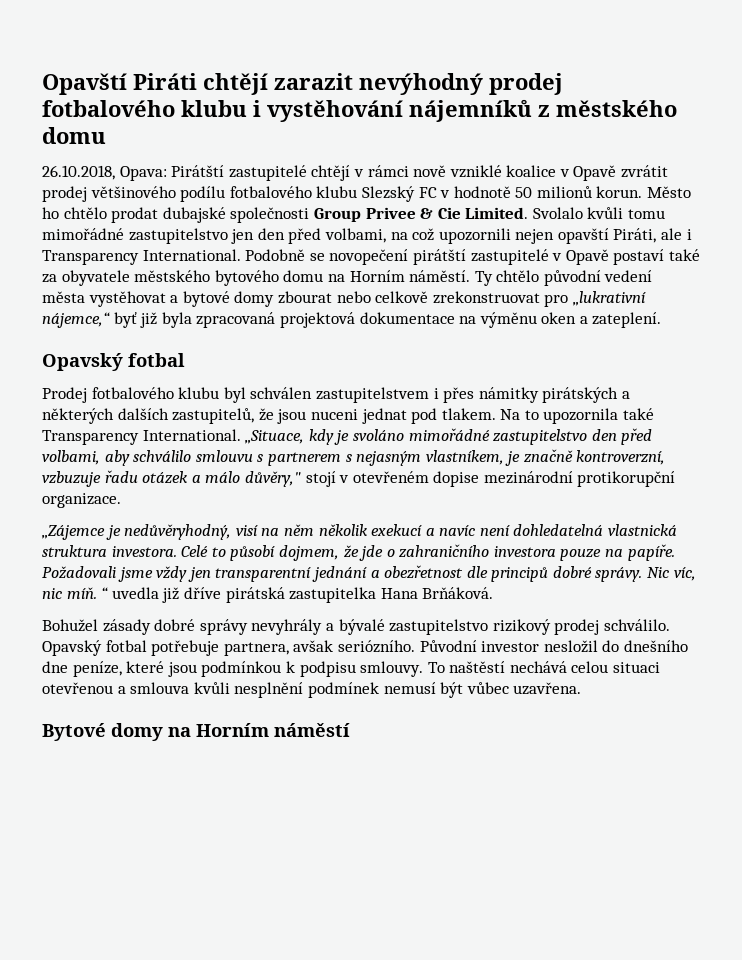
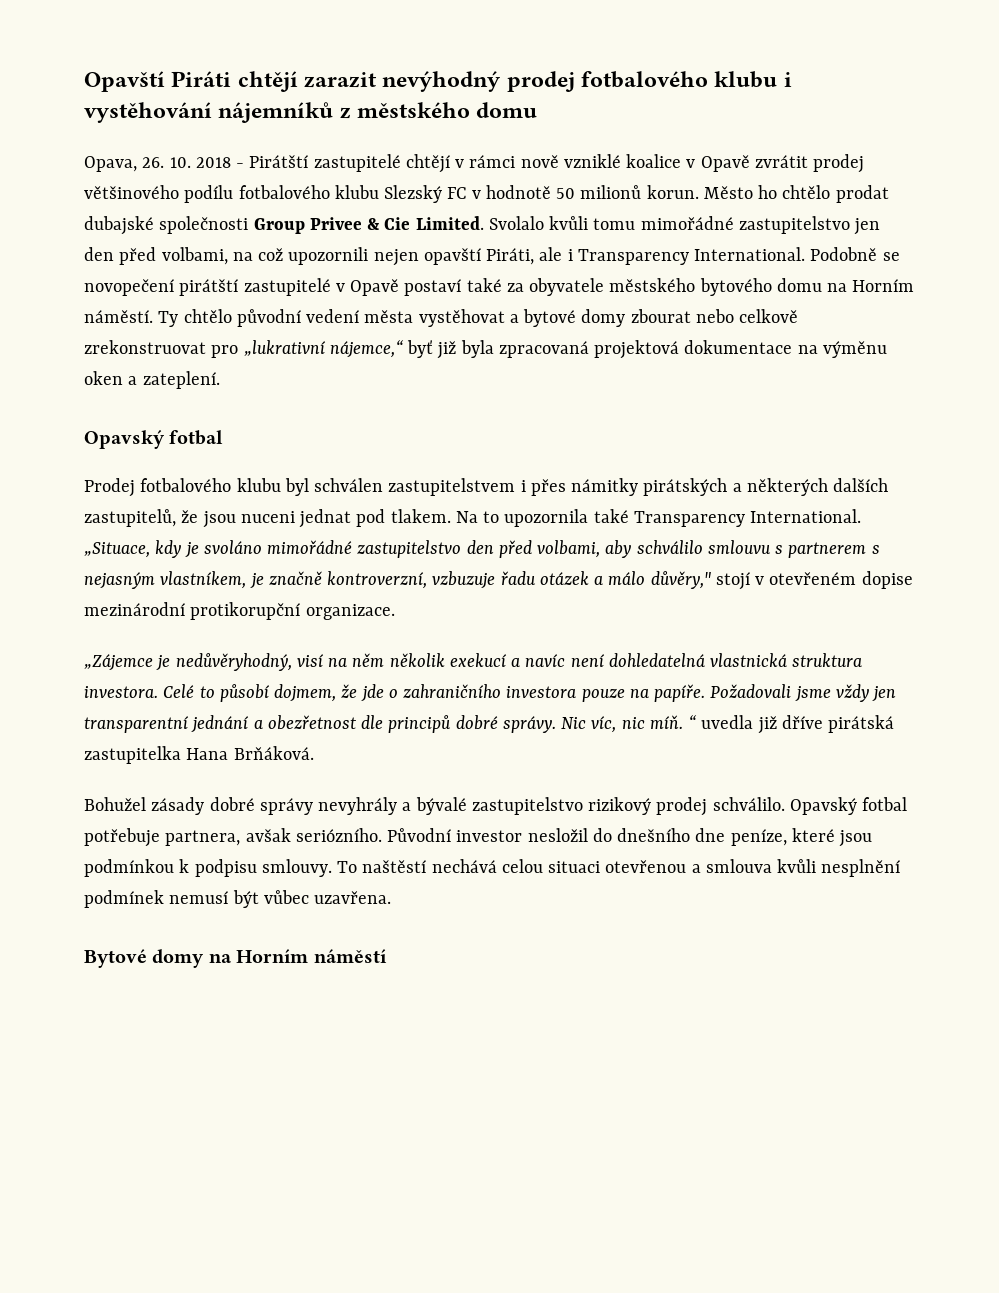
- 26.10.2018, Opava: Pirátští zastupitelé chtějí v rámci nově vzniklé koalice v Opavě zvrátit prodej většinového podílu fotbalového klubu Slezský FC v hodnotě 50 milionů korun.
+ Opava, 26. 10. 2018 - Pirátští zastupitelé chtějí v rámci nově vzniklé koalice v Opavě zvrátit prodej většinového podílu fotbalového klubu Slezský FC v hodnotě 50 milionů korun.

